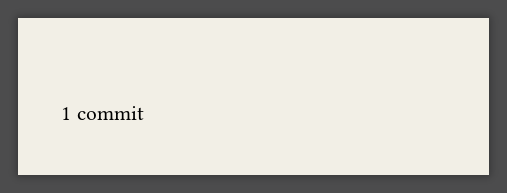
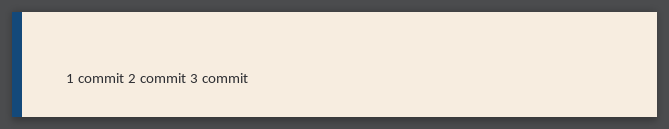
- 1 commit
+ 1 commit 2 commit 3 commit

